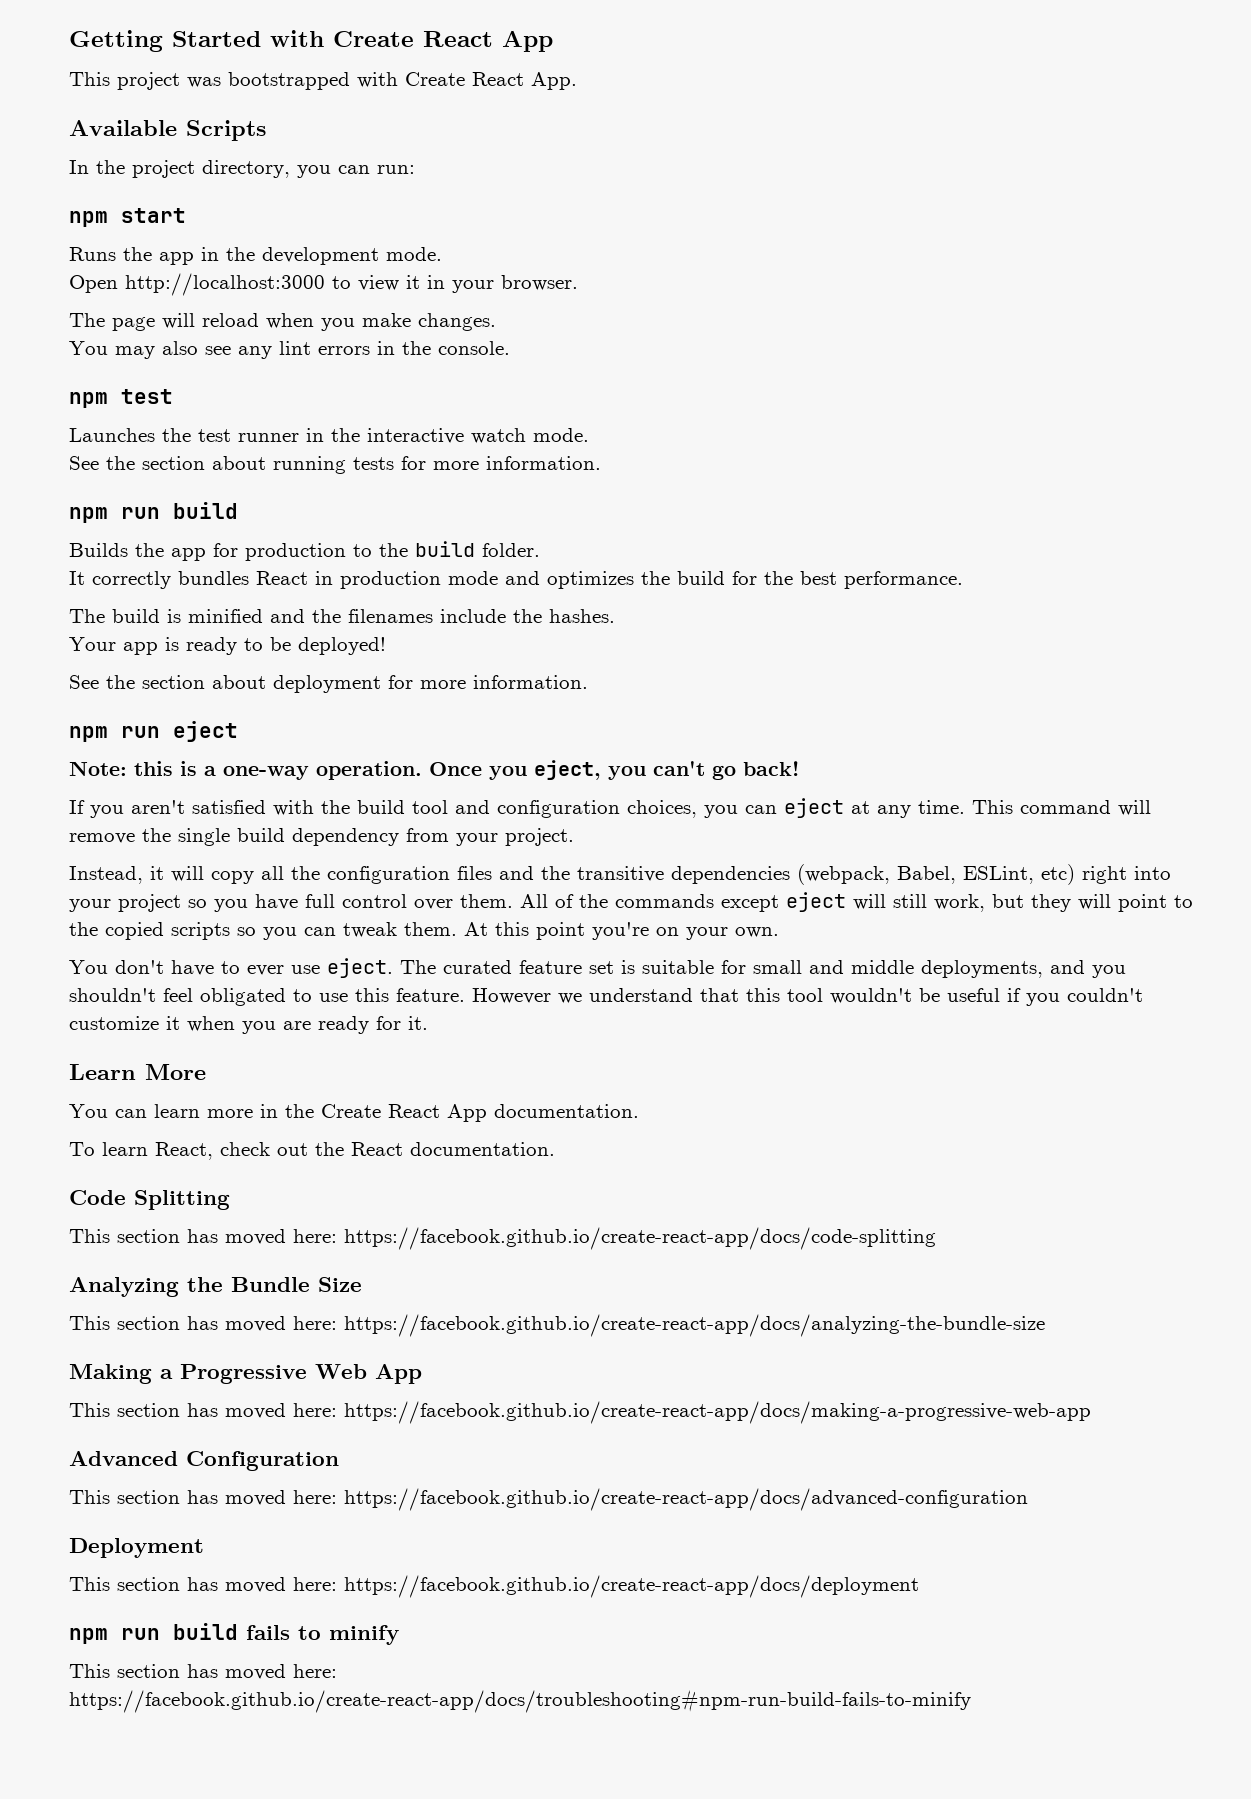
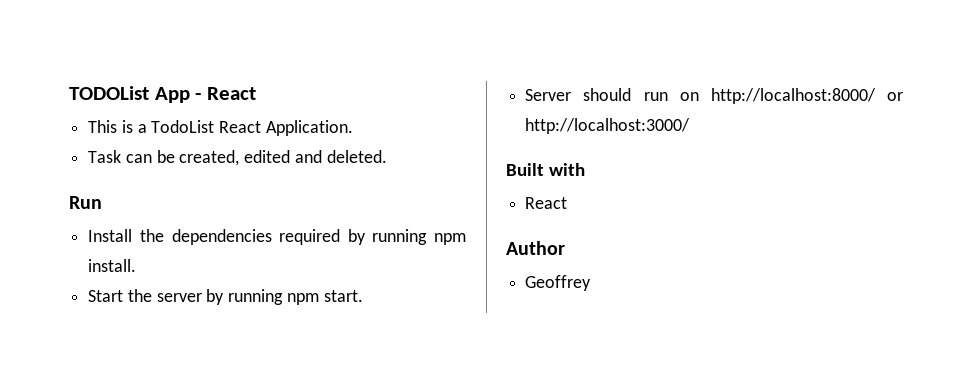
- Getting Started with Create React App
- This project was bootstrapped with Create React App.
- Available Scripts
- In the project directory, you can run:
- npm start
- Runs the app in the development mode.
- Open http://localhost:3000 to view it in your browser.
- The page will reload when you make changes.
- You may also see any lint errors in the console.
- npm test
- Launches the test runner in the interactive watch mode.
- See the section about running tests for more information.
- npm run build
- Builds the app for production to the build folder.
- It correctly bundles React in production mode and optimizes the build for the best performance.
- The build is minified and the filenames include the hashes.
- Your app is ready to be deployed!
- See the section about deployment for more information.
- npm run eject
- Note: this is a one-way operation. Once you eject, you can't go back!
- If you aren't satisfied with the build tool and configuration choices, you can eject at any time. This command will remove the single build dependency from your project.
- Instead, it will copy all the configuration files and the transitive dependencies (webpack, Babel, ESLint, etc) right into your project so you have full control over them. All of the commands except eject will still work, but they will point to the copied scripts so you can tweak them. At this point you're on your own.
- You don't have to ever use eject. The curated feature set is suitable for small and middle deployments, and you shouldn't feel obligated to use this feature. However we understand that this tool wouldn't be useful if you couldn't customize it when you are ready for it.
- Learn More
- You can learn more in the Create React App documentation.
- To learn React, check out the React documentation.
- Code Splitting
- This section has moved here: https://facebook.github.io/create-react-app/docs/code-splitting
- Analyzing the Bundle Size
- This section has moved here: https://facebook.github.io/create-react-app/docs/analyzing-the-bundle-size
- Making a Progressive Web App
- This section has moved here: https://facebook.github.io/create-react-app/docs/making-a-progressive-web-app
- Advanced Configuration
- This section has moved here: https://facebook.github.io/create-react-app/docs/advanced-configuration
- Deployment
- This section has moved here: https://facebook.github.io/create-react-app/docs/deployment
- npm run build fails to minify
- This section has moved here: https://facebook.github.io/create-react-app/docs/troubleshooting#npm-run-build-fails-to-minify
+ TODOList App - React
+ This is a TodoList React Application.
+ Task can be created, edited and deleted.
+ Run
+ Install the dependencies required by running npm install.
+ Start the server by running npm start.
+ Server should run on http://localhost:8000/ or http://localhost:3000/
+ Built with
+ React
+ Author
+ Geoffrey

